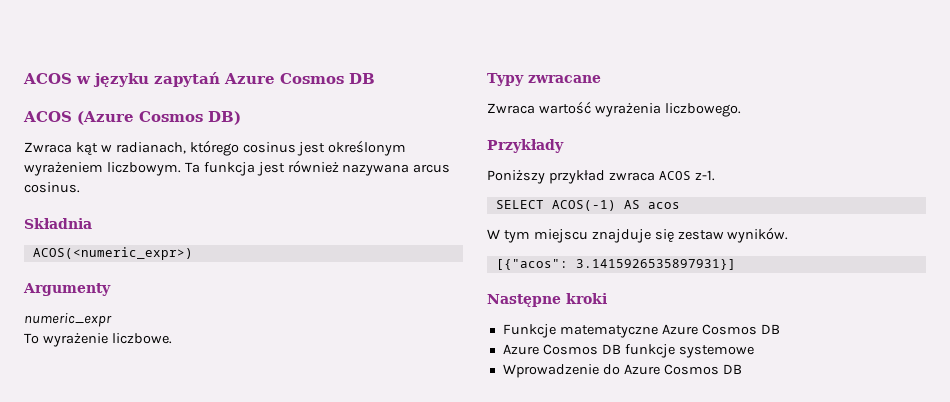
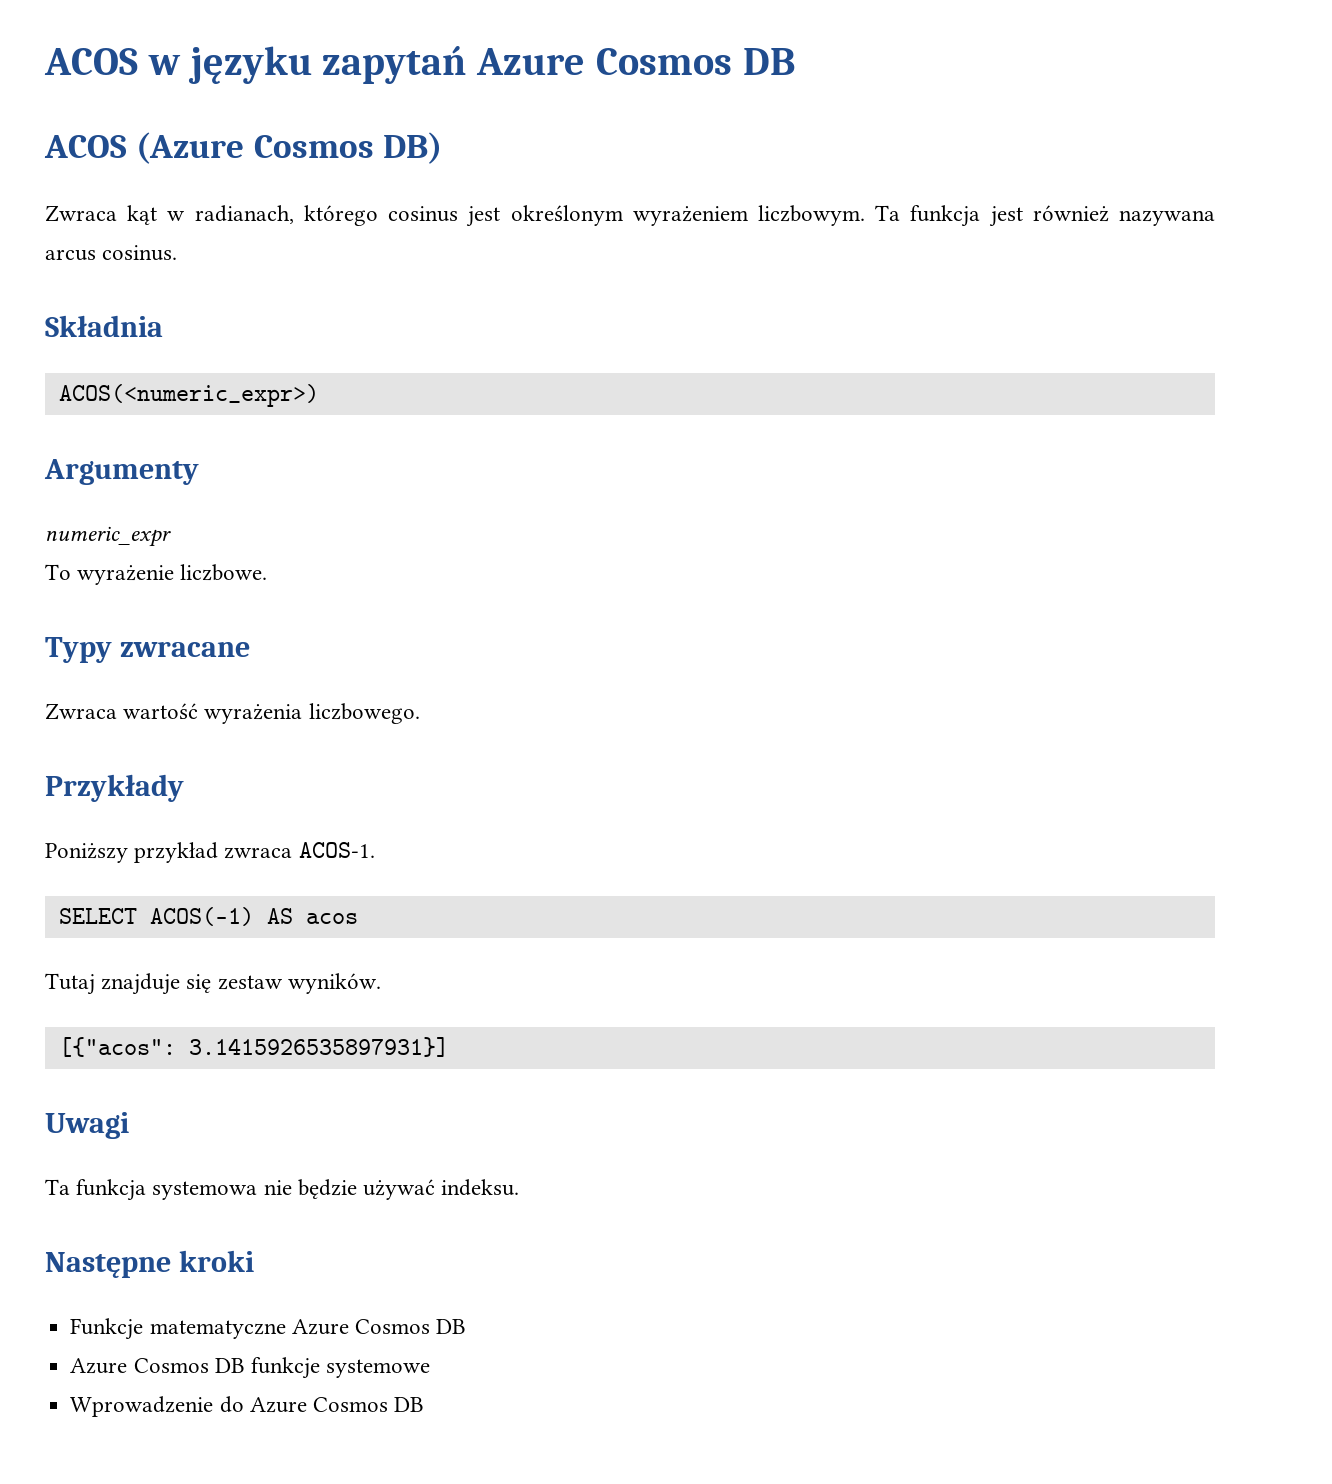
- Poniższy przykład zwraca ACOS z-1.
+ Poniższy przykład zwraca ACOS-1.
- W tym miejscu znajduje się zestaw wyników.
+ Tutaj znajduje się zestaw wyników.
+ Uwagi
+ Ta funkcja systemowa nie będzie używać indeksu.

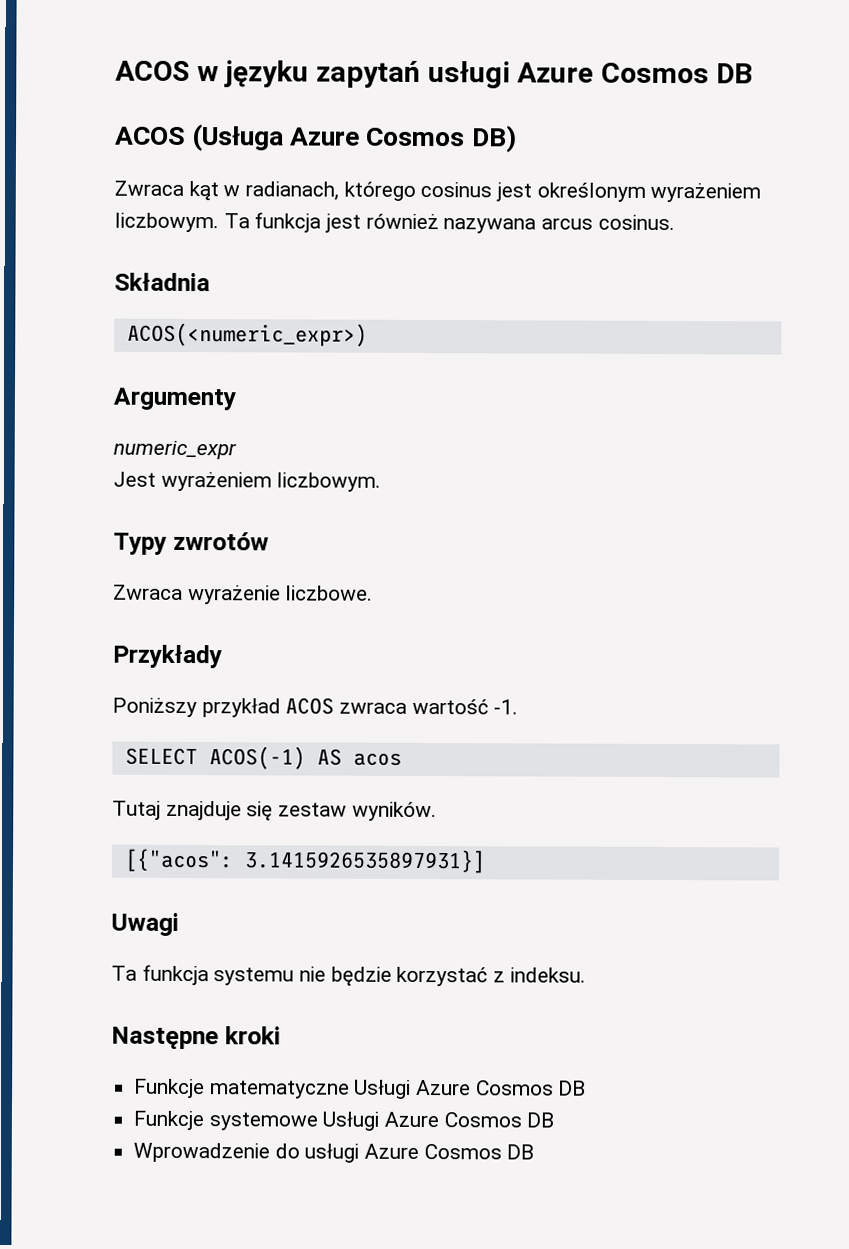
- ACOS w języku zapytań Azure Cosmos DB
+ ACOS w języku zapytań usługi Azure Cosmos DB
- ACOS (Azure Cosmos DB)
+ ACOS (Usługa Azure Cosmos DB)
- To wyrażenie liczbowe.
- Typy zwracane
- Zwraca wartość wyrażenia liczbowego.
+ Jest wyrażeniem liczbowym.
+ Typy zwrotów
+ Zwraca wyrażenie liczbowe.
- Poniższy przykład zwraca ACOS-1.
+ Poniższy przykład ACOS zwraca wartość -1.
- Ta funkcja systemowa nie będzie używać indeksu.
+ Ta funkcja systemu nie będzie korzystać z indeksu.
- Funkcje matematyczne Azure Cosmos DB
- Azure Cosmos DB funkcje systemowe
+ Funkcje matematyczne Usługi Azure Cosmos DB
+ Funkcje systemowe Usługi Azure Cosmos DB
- Wprowadzenie do Azure Cosmos DB
+ Wprowadzenie do usługi Azure Cosmos DB

